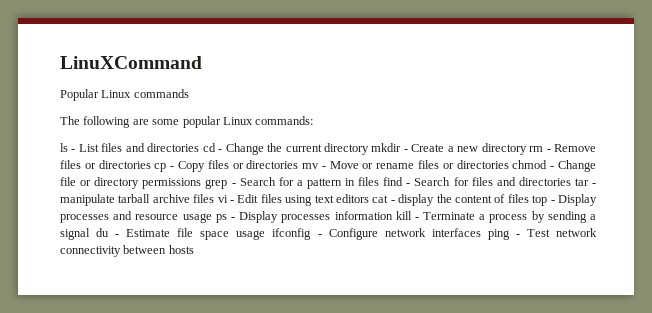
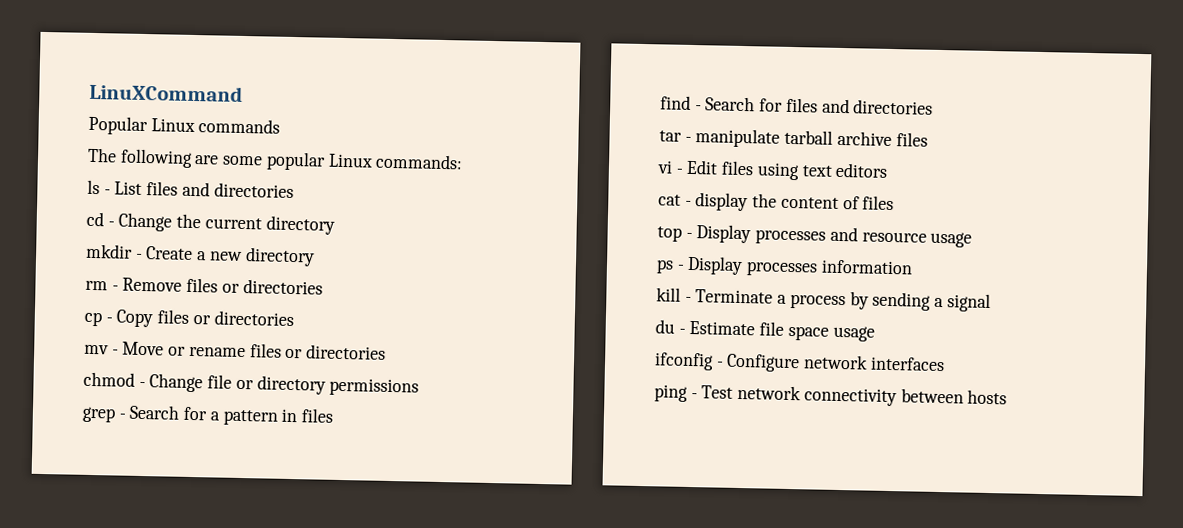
- ls - List files and directories cd - Change the current directory mkdir - Create a new directory rm - Remove files or directories cp - Copy files or directories mv - Move or rename files or directories chmod - Change file or directory permissions grep - Search for a pattern in files find - Search for files and directories tar - manipulate tarball archive files vi - Edit files using text editors cat - display the content of files top - Display processes and resource usage ps - Display processes information kill - Terminate a process by sending a signal du - Estimate file space usage ifconfig - Configure network interfaces ping - Test network connectivity between hosts
+ ls - List files and directories
+ cd - Change the current directory
+ mkdir - Create a new directory
+ rm - Remove files or directories
+ cp - Copy files or directories
+ mv - Move or rename files or directories
+ chmod - Change file or directory permissions
+ grep - Search for a pattern in files
+ find - Search for files and directories
+ tar - manipulate tarball archive files
+ vi - Edit files using text editors
+ cat - display the content of files
+ top - Display processes and resource usage
+ ps - Display processes information
+ kill - Terminate a process by sending a signal
+ du - Estimate file space usage
+ ifconfig - Configure network interfaces
+ ping - Test network connectivity between hosts

